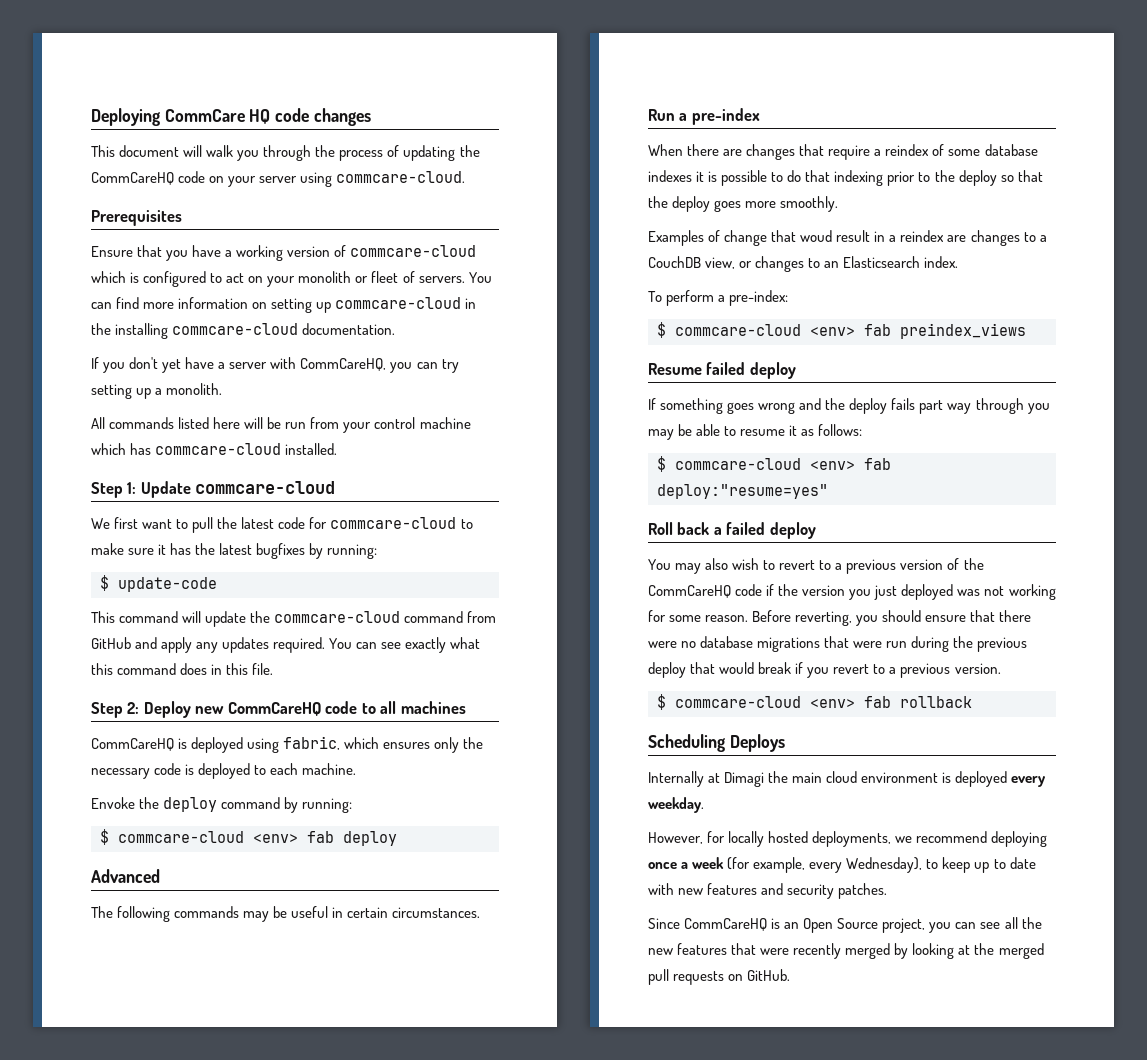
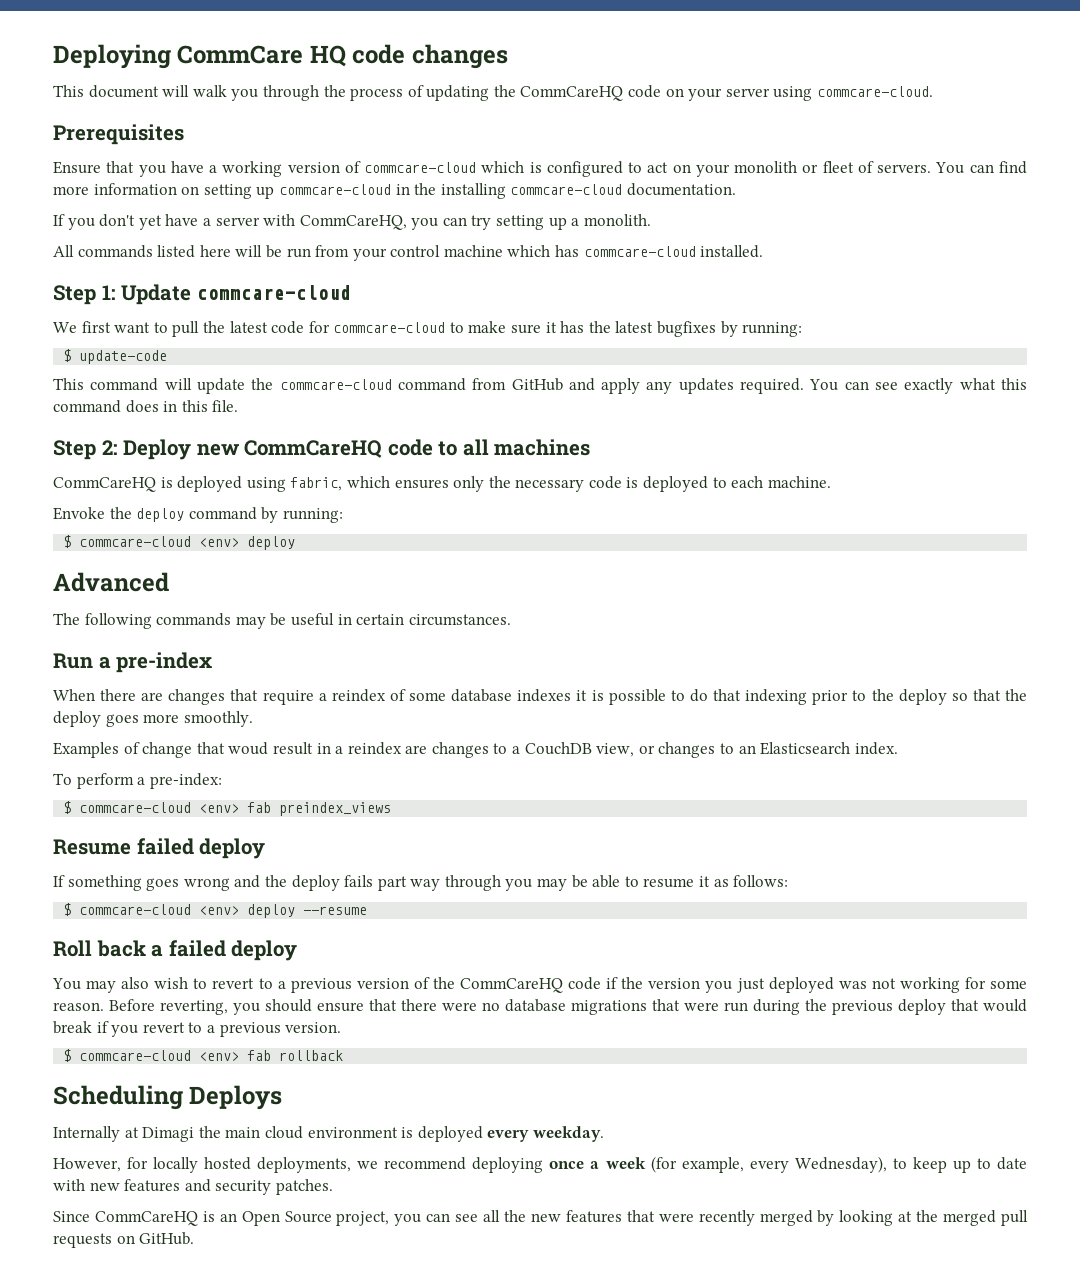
  Envoke the deploy command by running:
- $ commcare-cloud <env> fab deploy
+ $ commcare-cloud <env> deploy
- $ commcare-cloud <env> fab deploy:"resume=yes"
+ $ commcare-cloud <env> deploy --resume

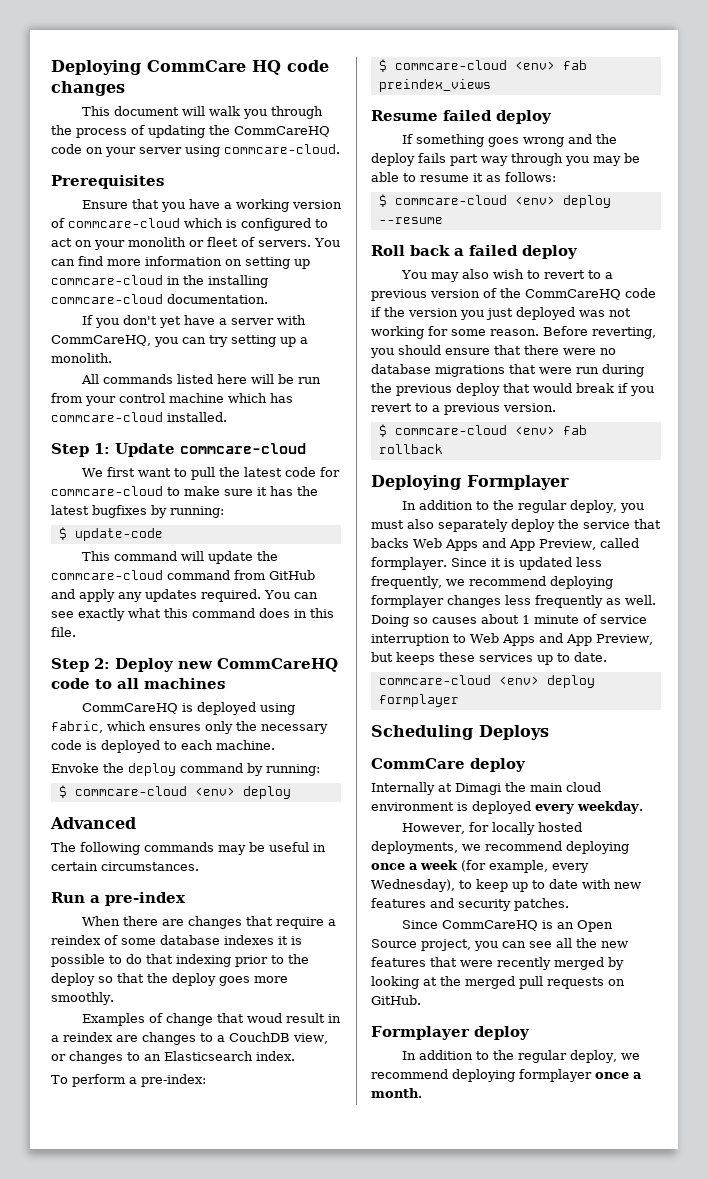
+ Deploying Formplayer
+ In addition to the regular deploy, you must also separately deploy the service that backs Web Apps and App Preview, called formplayer. Since it is updated less frequently, we recommend deploying formplayer changes less frequently as well. Doing so causes about 1 minute of service interruption to Web Apps and App Preview, but keeps these services up to date.
+ commcare-cloud <env> deploy formplayer
+ CommCare deploy
+ Formplayer deploy
+ In addition to the regular deploy, we recommend deploying formplayer once a month.

